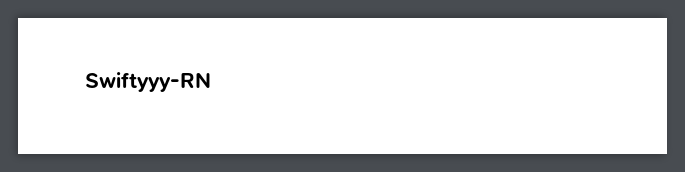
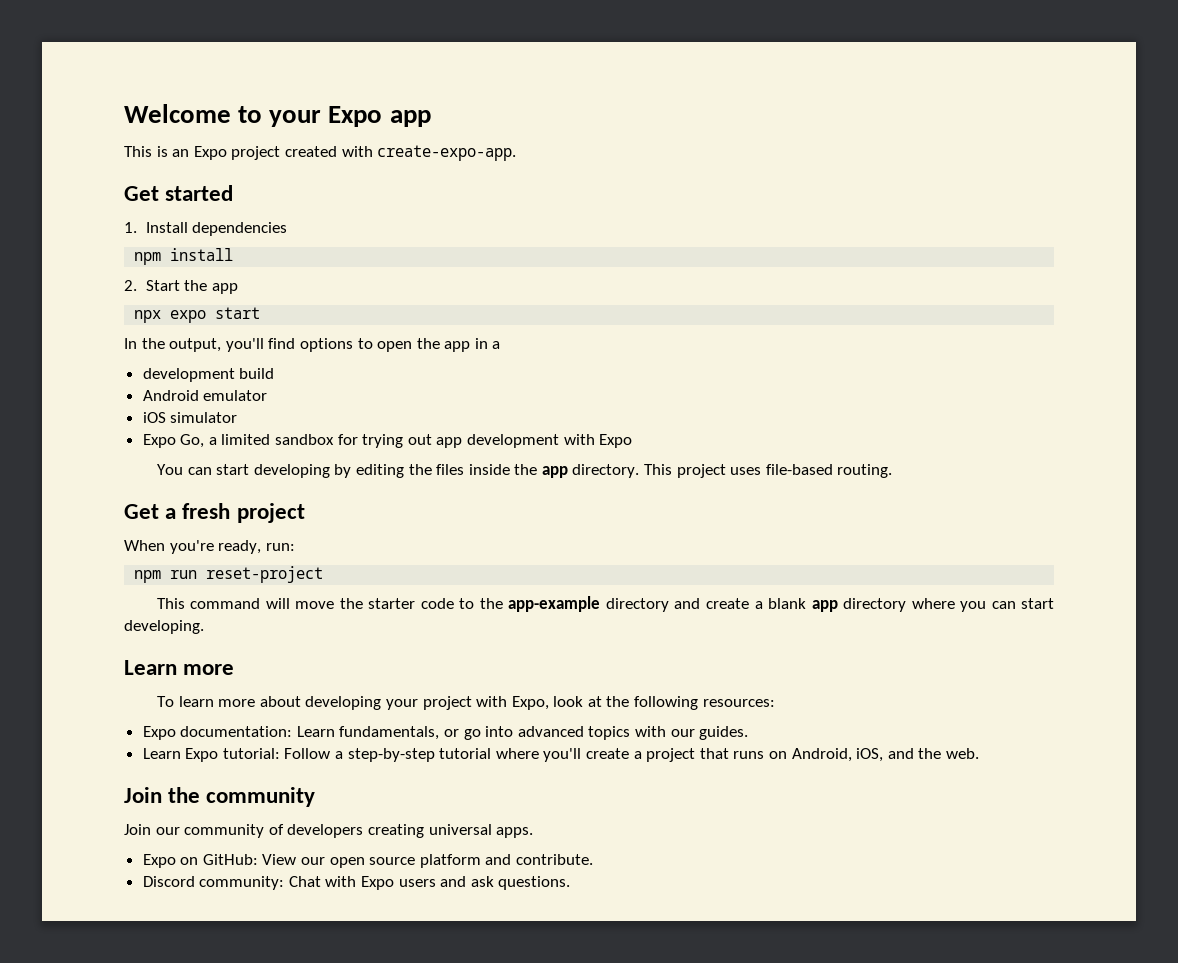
- Swiftyyy-RN
+ Welcome to your Expo app
+ This is an Expo project created with create-expo-app.
+ Get started
+ 1. Install dependencies
+ npm install
+ 2. Start the app
+ npx expo start
+ In the output, you'll find options to open the app in a
+ development build
+ Android emulator
+ iOS simulator
+ Expo Go, a limited sandbox for trying out app development with Expo
+ You can start developing by editing the files inside the app directory. This project uses file-based routing.
+ Get a fresh project
+ When you're ready, run:
+ npm run reset-project
+ This command will move the starter code to the app-example directory and create a blank app directory where you can start developing.
+ Learn more
+ To learn more about developing your project with Expo, look at the following resources:
+ Expo documentation: Learn fundamentals, or go into advanced topics with our guides.
+ Learn Expo tutorial: Follow a step-by-step tutorial where you'll create a project that runs on Android, iOS, and the web.
+ Join the community
+ Join our community of developers creating universal apps.
+ Expo on GitHub: View our open source platform and contribute.
+ Discord community: Chat with Expo users and ask questions.

